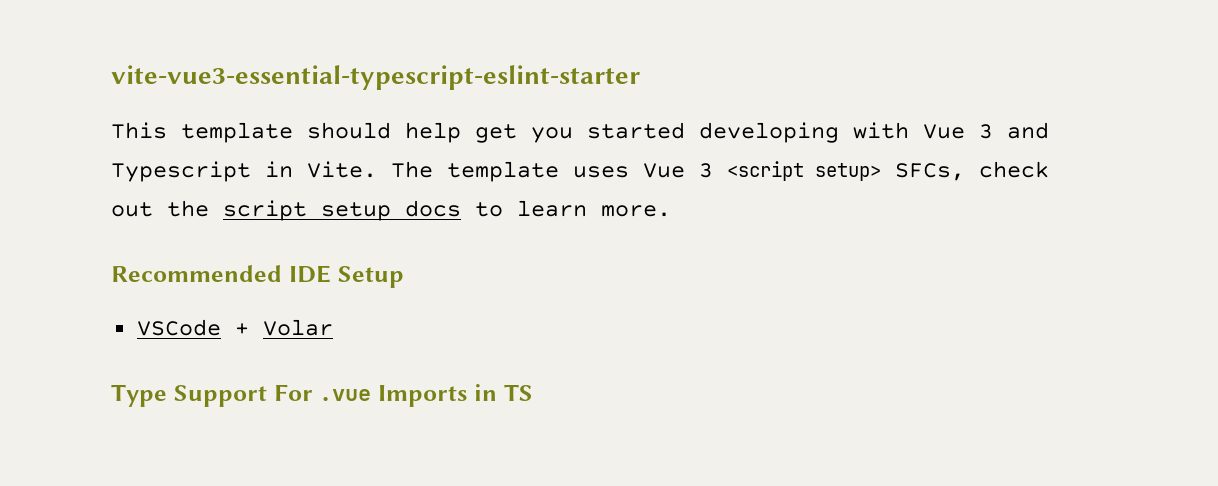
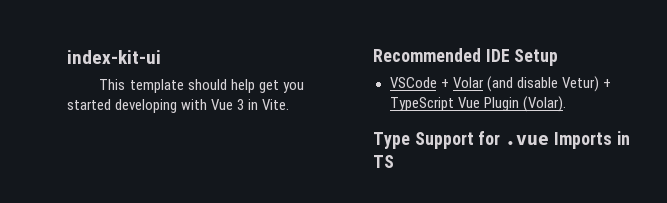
- vite-vue3-essential-typescript-eslint-starter
+ index-kit-ui
- This template should help get you started developing with Vue 3 and Typescript in Vite. The template uses Vue 3 <script setup> SFCs, check out the script setup docs to learn more.
+ This template should help get you started developing with Vue 3 in Vite.
- VSCode + Volar
+ VSCode + Volar (and disable Vetur) + TypeScript Vue Plugin (Volar).
- Type Support For .vue Imports in TS
+ Type Support for .vue Imports in TS

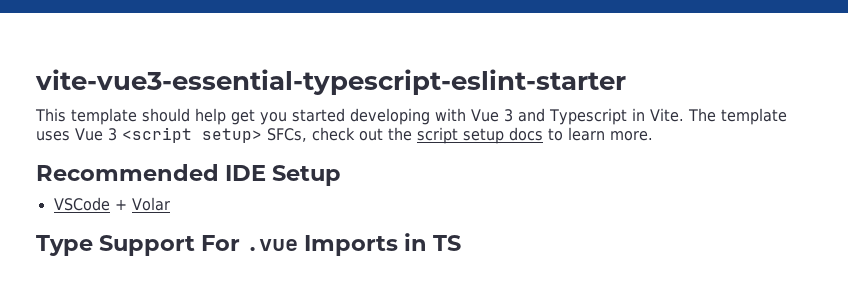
- index-kit-ui
+ vite-vue3-essential-typescript-eslint-starter
- This template should help get you started developing with Vue 3 in Vite.
+ This template should help get you started developing with Vue 3 and Typescript in Vite. The template uses Vue 3 <script setup> SFCs, check out the script setup docs to learn more.
- VSCode + Volar (and disable Vetur) + TypeScript Vue Plugin (Volar).
+ VSCode + Volar
- Type Support for .vue Imports in TS
+ Type Support For .vue Imports in TS

